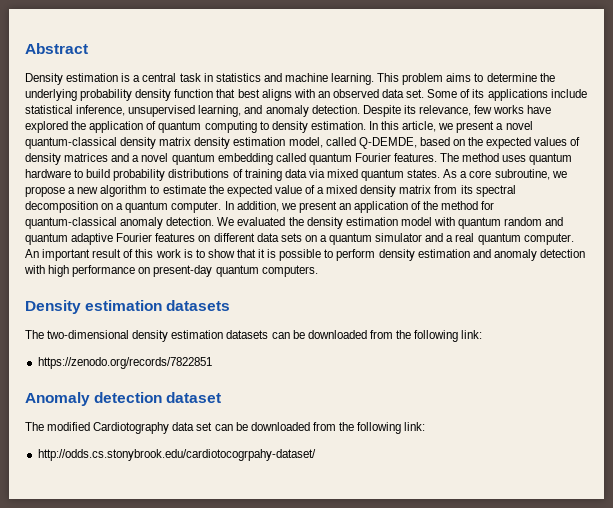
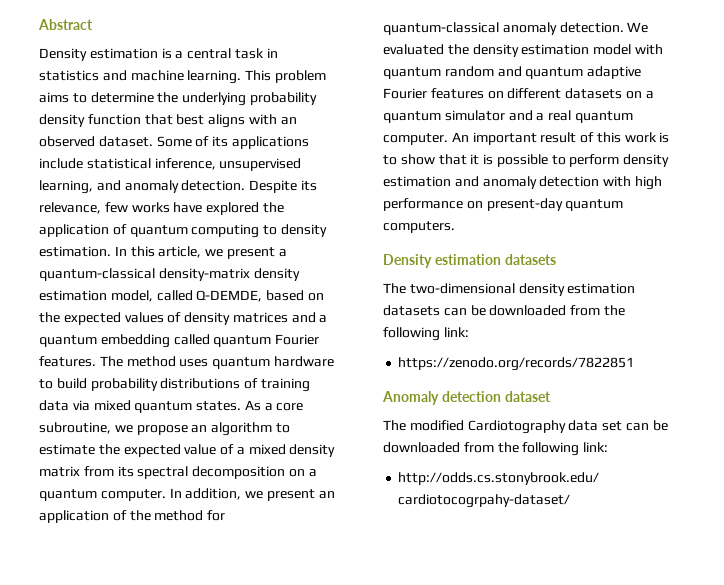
- This problem aims to determine the underlying probability density function that best aligns with an observed data set.
+ This problem aims to determine the underlying probability density function that best aligns with an observed dataset.
- In this article, we present a novel quantum-classical density matrix density estimation model, called Q-DEMDE, based on the expected values of density matrices and a novel quantum embedding called quantum Fourier features.
+ In this article, we present a quantum-classical density-matrix density estimation model, called Q-DEMDE, based on the expected values of density matrices and a quantum embedding called quantum Fourier features.
- As a core subroutine, we propose a new algorithm to estimate the expected value of a mixed density matrix from its spectral decomposition on a quantum computer.
+ As a core subroutine, we propose an algorithm to estimate the expected value of a mixed density matrix from its spectral decomposition on a quantum computer.
- We evaluated the density estimation model with quantum random and quantum adaptive Fourier features on different data sets on a quantum simulator and a real quantum computer.
+ We evaluated the density estimation model with quantum random and quantum adaptive Fourier features on different datasets on a quantum simulator and a real quantum computer.

